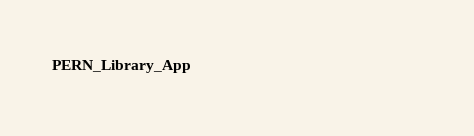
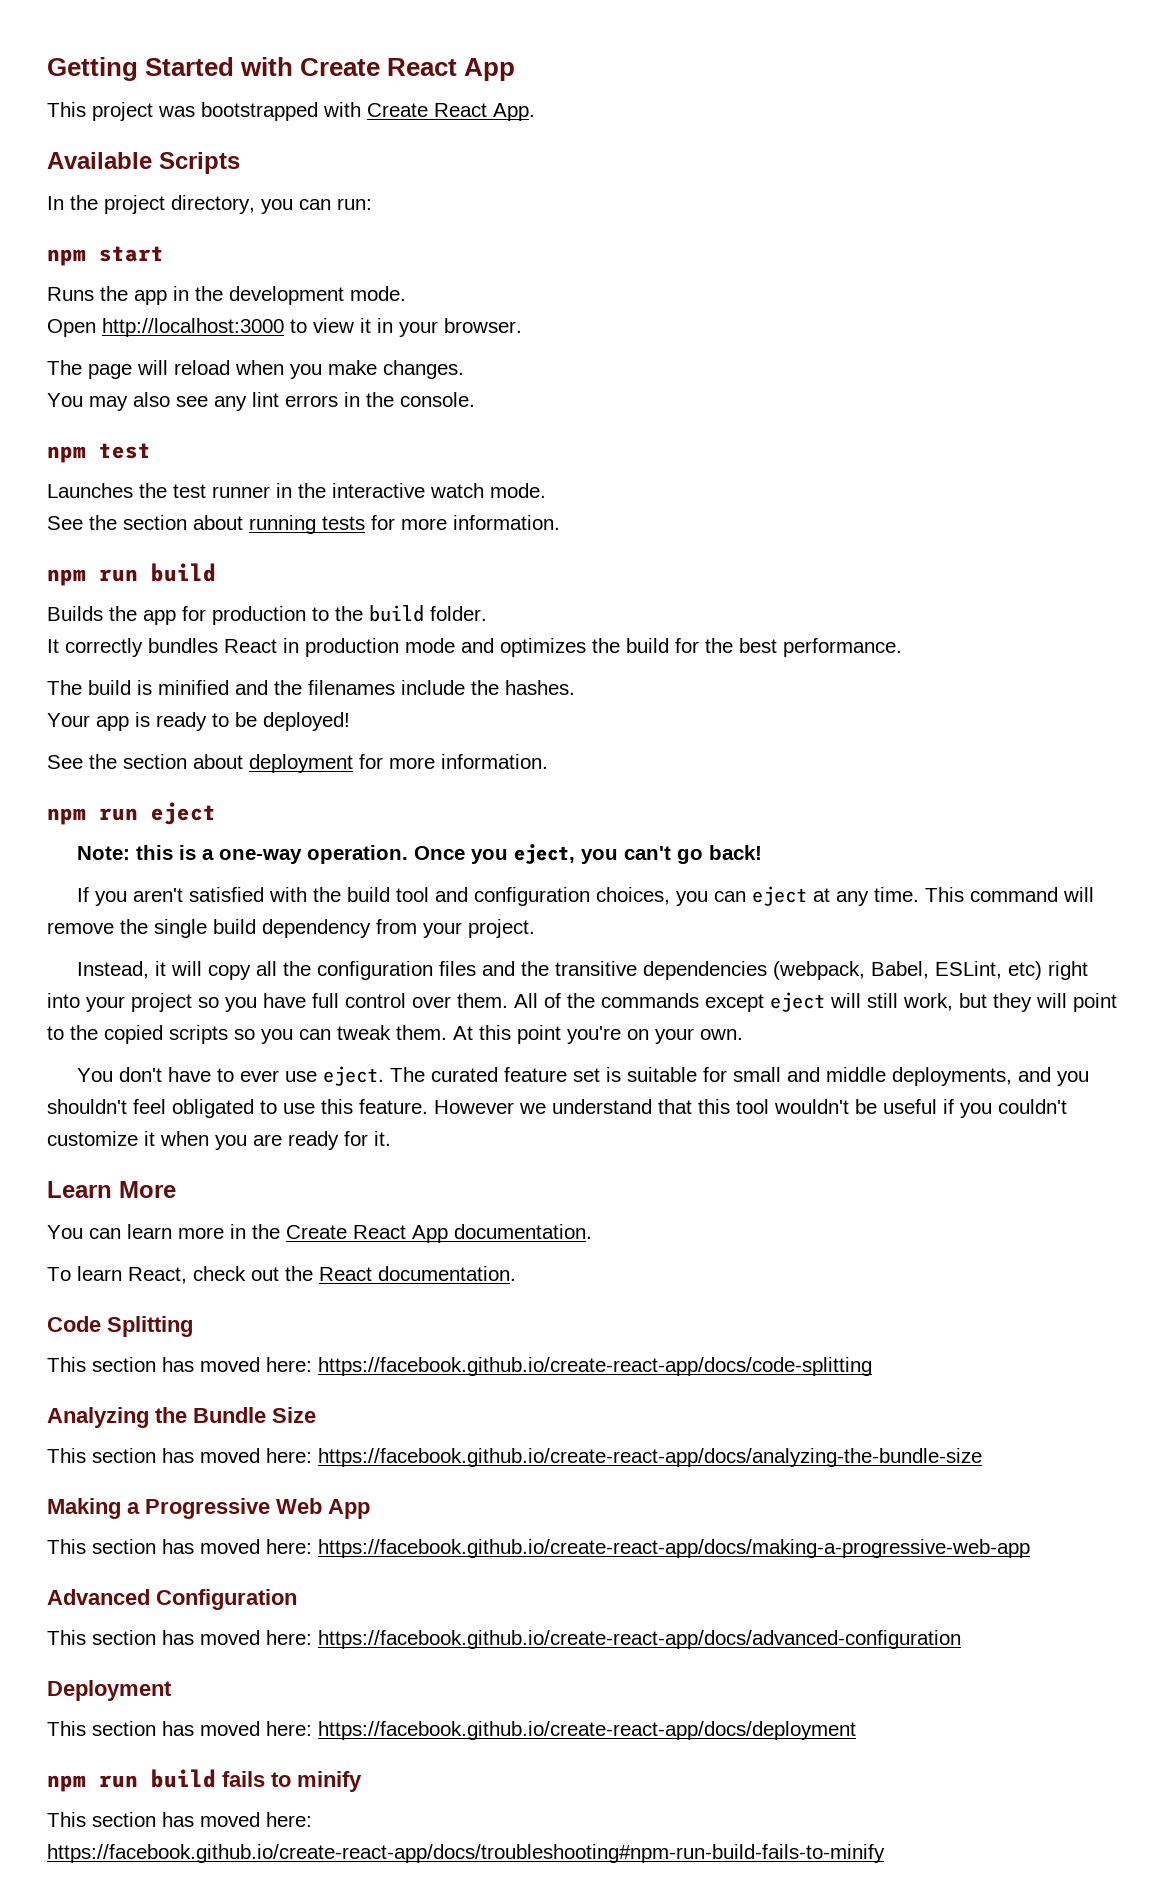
- PERN_Library_App
+ Getting Started with Create React App
+ This project was bootstrapped with Create React App.
+ Available Scripts
+ In the project directory, you can run:
+ npm start
+ Runs the app in the development mode.
+ Open http://localhost:3000 to view it in your browser.
+ The page will reload when you make changes.
+ You may also see any lint errors in the console.
+ npm test
+ Launches the test runner in the interactive watch mode.
+ See the section about running tests for more information.
+ npm run build
+ Builds the app for production to the build folder.
+ It correctly bundles React in production mode and optimizes the build for the best performance.
+ The build is minified and the filenames include the hashes.
+ Your app is ready to be deployed!
+ See the section about deployment for more information.
+ npm run eject
+ Note: this is a one-way operation. Once you eject, you can't go back!
+ If you aren't satisfied with the build tool and configuration choices, you can eject at any time. This command will remove the single build dependency from your project.
+ Instead, it will copy all the configuration files and the transitive dependencies (webpack, Babel, ESLint, etc) right into your project so you have full control over them. All of the commands except eject will still work, but they will point to the copied scripts so you can tweak them. At this point you're on your own.
+ You don't have to ever use eject. The curated feature set is suitable for small and middle deployments, and you shouldn't feel obligated to use this feature. However we understand that this tool wouldn't be useful if you couldn't customize it when you are ready for it.
+ Learn More
+ You can learn more in the Create React App documentation.
+ To learn React, check out the React documentation.
+ Code Splitting
+ This section has moved here: https://facebook.github.io/create-react-app/docs/code-splitting
+ Analyzing the Bundle Size
+ This section has moved here: https://facebook.github.io/create-react-app/docs/analyzing-the-bundle-size
+ Making a Progressive Web App
+ This section has moved here: https://facebook.github.io/create-react-app/docs/making-a-progressive-web-app
+ Advanced Configuration
+ This section has moved here: https://facebook.github.io/create-react-app/docs/advanced-configuration
+ Deployment
+ This section has moved here: https://facebook.github.io/create-react-app/docs/deployment
+ npm run build fails to minify
+ This section has moved here: https://facebook.github.io/create-react-app/docs/troubleshooting#npm-run-build-fails-to-minify

